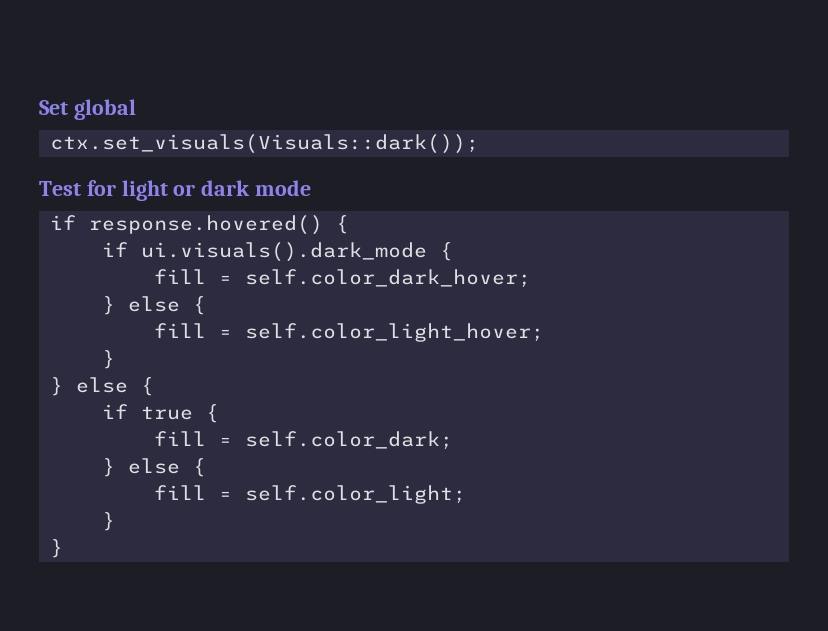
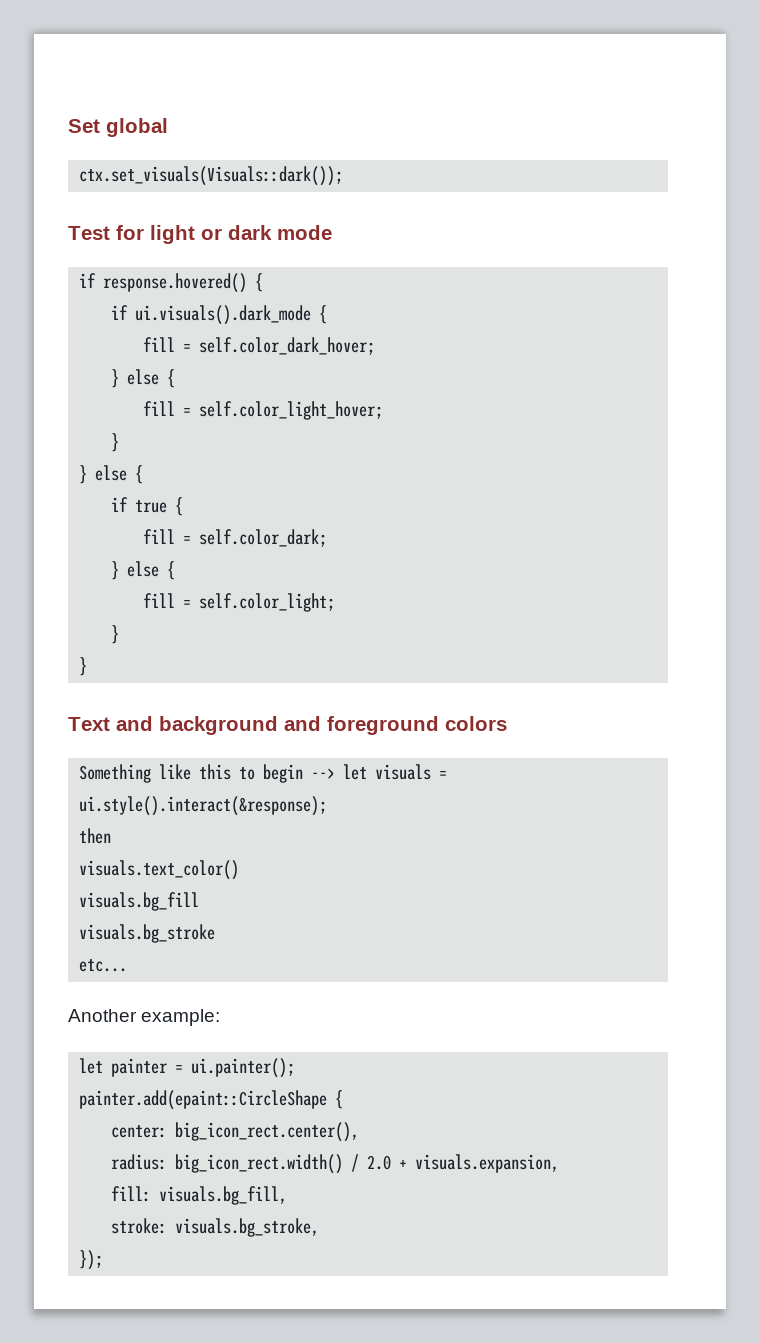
+ Text and background and foreground colors
+ Something like this to begin --> let visuals = ui.style().interact(&response);
+ then
+ visuals.text_color()
+ visuals.bg_fill
+ visuals.bg_stroke
+ etc...
+ Another example:
+ let painter = ui.painter();
+ painter.add(epaint::CircleShape {
+ center: big_icon_rect.center(),
+ radius: big_icon_rect.width() / 2.0 + visuals.expansion,
+ fill: visuals.bg_fill,
+ stroke: visuals.bg_stroke,
+ });

